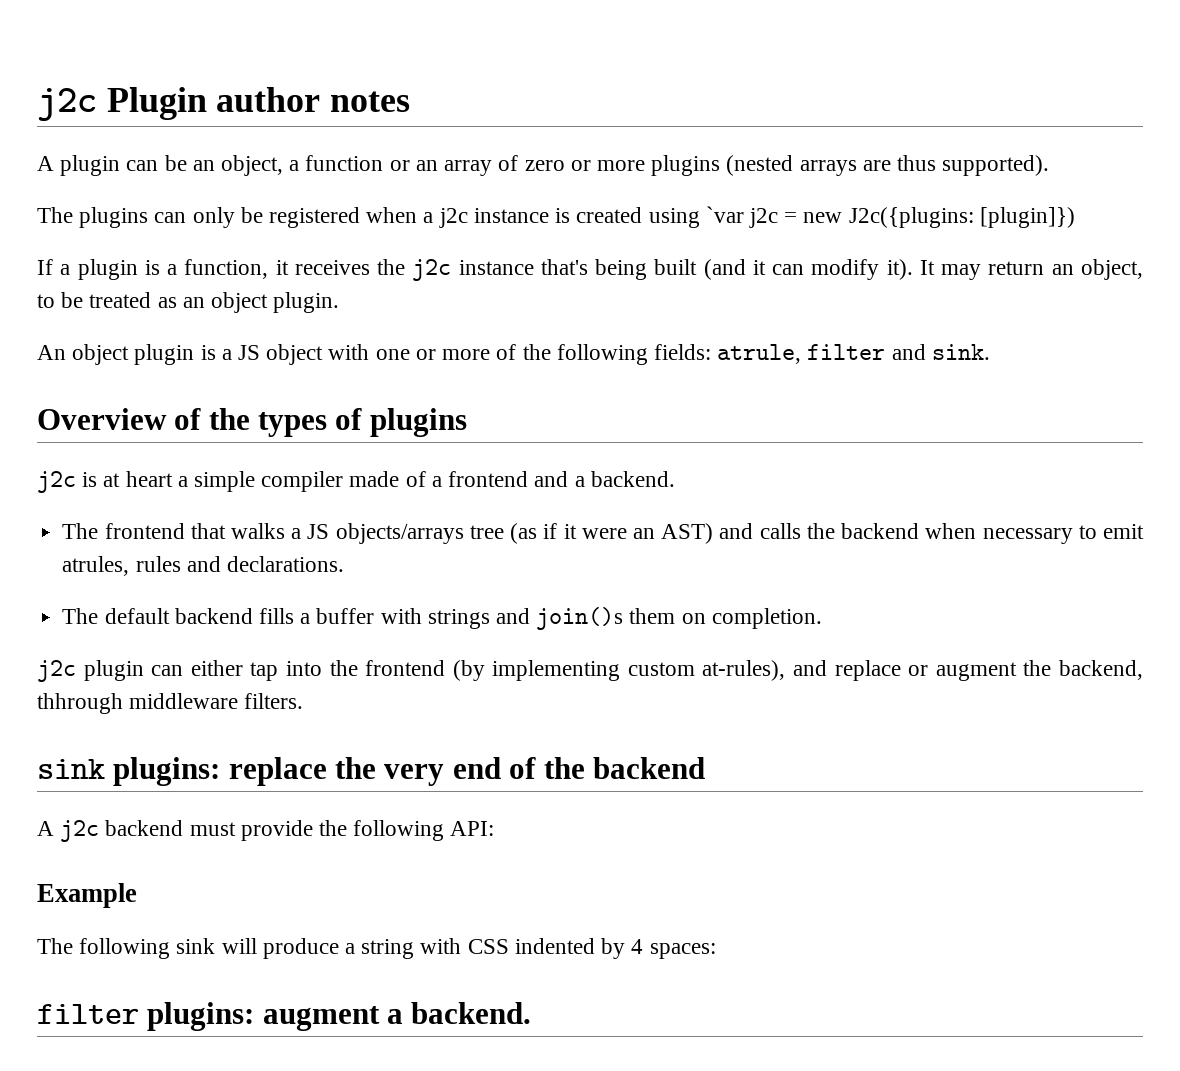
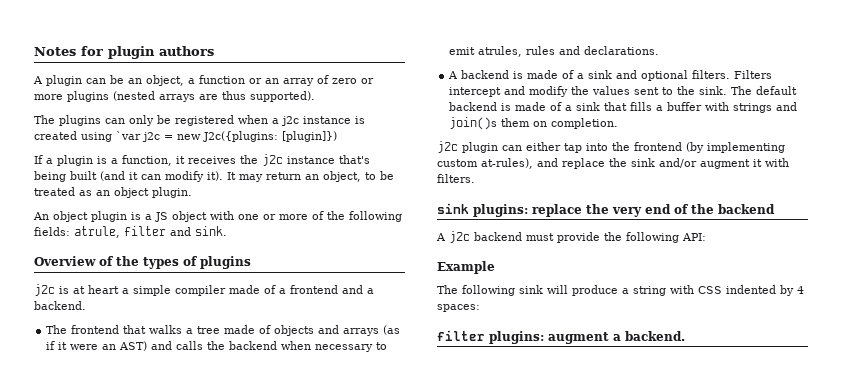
- j2c Plugin author notes
+ Notes for plugin authors
- The frontend that walks a JS objects/arrays tree (as if it were an AST) and calls the backend when necessary to emit atrules, rules and declarations.
+ The frontend that walks a tree made of objects and arrays (as if it were an AST) and calls the backend when necessary to emit atrules, rules and declarations.
- The default backend fills a buffer with strings and join()s them on completion.
+ A backend is made of a sink and optional filters. Filters intercept and modify the values sent to the sink. The default backend is made of a sink that fills a buffer with strings and join()s them on completion.
- j2c plugin can either tap into the frontend (by implementing custom at-rules), and replace or augment the backend, thhrough middleware filters.
+ j2c plugin can either tap into the frontend (by implementing custom at-rules), and replace the sink and/or augment it with filters.

